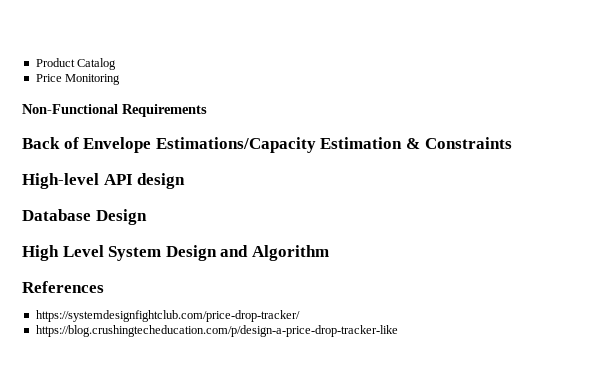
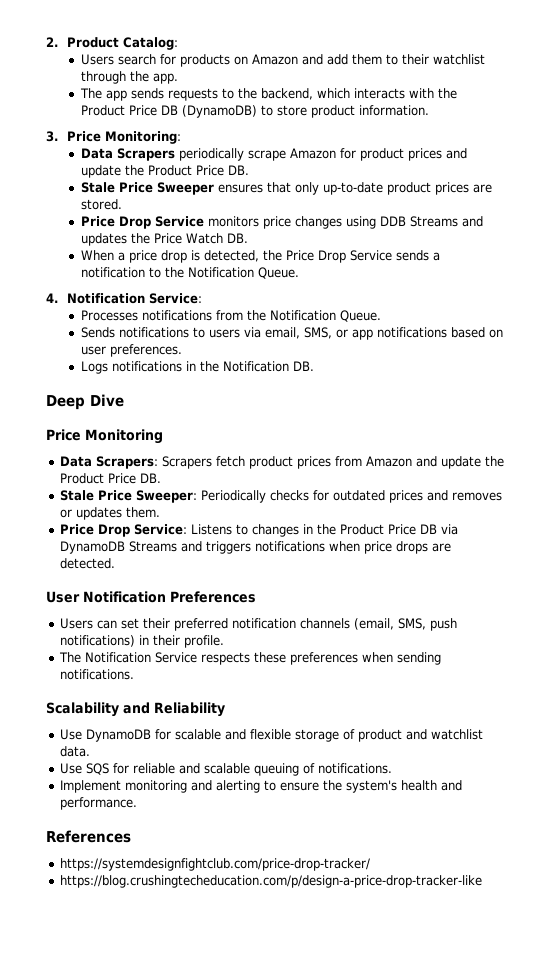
- Product Catalog
+ 2. Product Catalog:
+ Users search for products on Amazon and add them to their watchlist through the app.
+ The app sends requests to the backend, which interacts with the Product Price DB (DynamoDB) to store product information.
+ 3. Price Monitoring:
+ Data Scrapers periodically scrape Amazon for product prices and update the Product Price DB.
+ Stale Price Sweeper ensures that only up-to-date product prices are stored.
+ Price Drop Service monitors price changes using DDB Streams and updates the Price Watch DB.
+ When a price drop is detected, the Price Drop Service sends a notification to the Notification Queue.
+ 4. Notification Service:
+ Processes notifications from the Notification Queue.
+ Sends notifications to users via email, SMS, or app notifications based on user preferences.
+ Logs notifications in the Notification DB.
+ Deep Dive
  Price Monitoring
- Non-Functional Requirements
- Back of Envelope Estimations/Capacity Estimation & Constraints
- High-level API design
- Database Design
- High Level System Design and Algorithm
+ Data Scrapers: Scrapers fetch product prices from Amazon and update the Product Price DB.
+ Stale Price Sweeper: Periodically checks for outdated prices and removes or updates them.
+ Price Drop Service: Listens to changes in the Product Price DB via DynamoDB Streams and triggers notifications when price drops are detected.
+ User Notification Preferences
+ Users can set their preferred notification channels (email, SMS, push notifications) in their profile.
+ The Notification Service respects these preferences when sending notifications.
+ Scalability and Reliability
+ Use DynamoDB for scalable and flexible storage of product and watchlist data.
+ Use SQS for reliable and scalable queuing of notifications.
+ Implement monitoring and alerting to ensure the system's health and performance.

